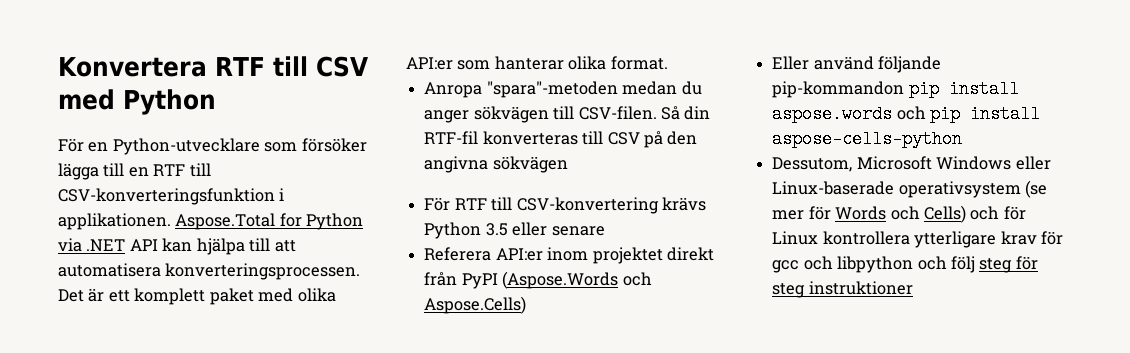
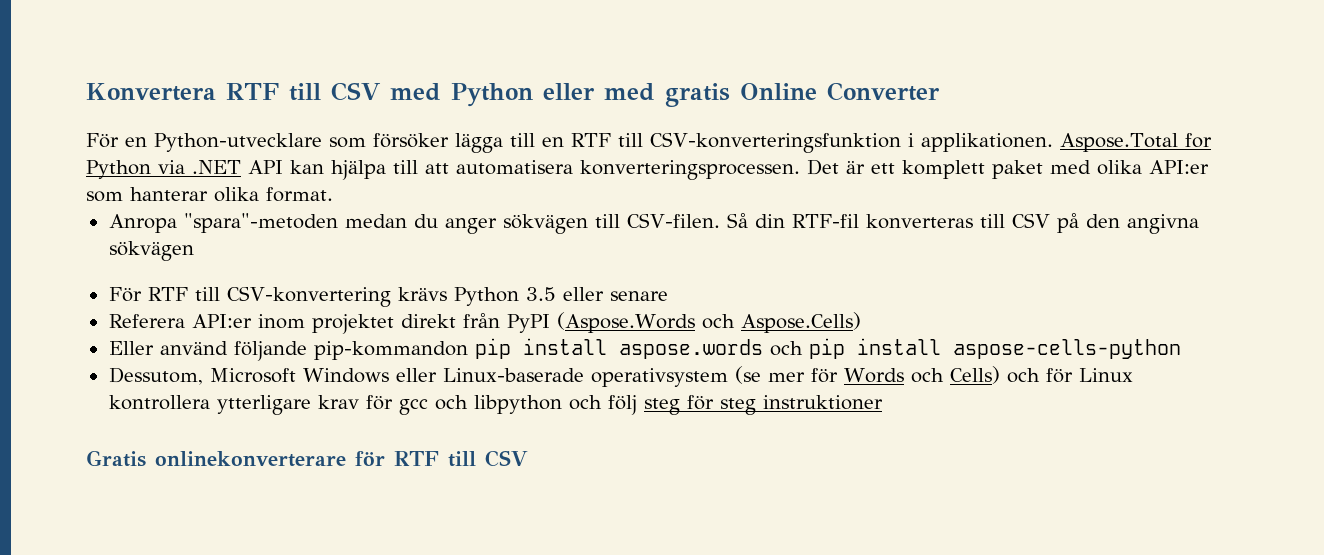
- Konvertera RTF till CSV med Python
+ Konvertera RTF till CSV med Python eller med gratis Online Converter
+ Gratis onlinekonverterare för RTF till CSV

